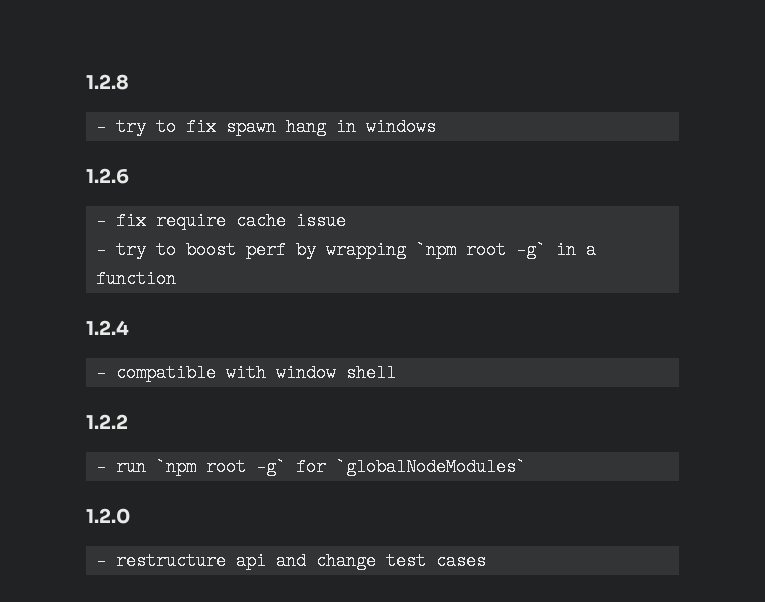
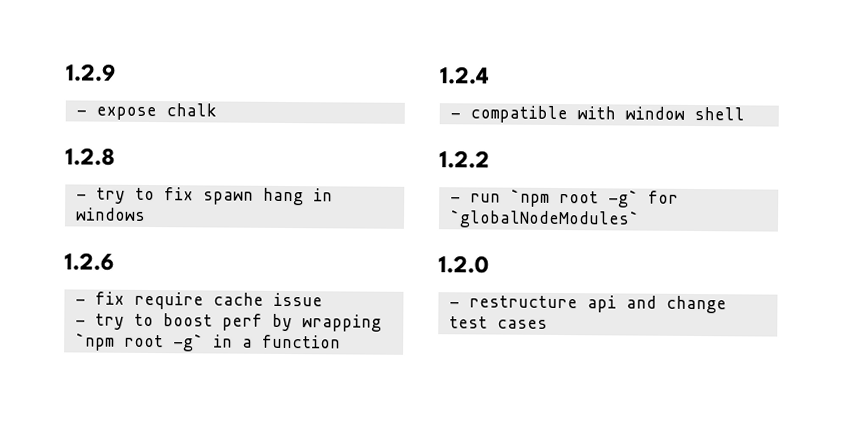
+ 1.2.9
+ - expose chalk

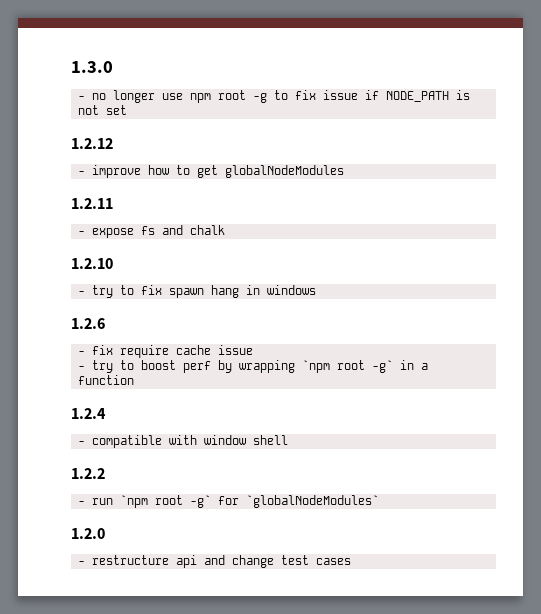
- 1.2.9
+ 1.3.0
+ - no longer use npm root -g to fix issue if NODE_PATH is not set
+ 1.2.12
+ - improve how to get globalNodeModules
+ 1.2.11
- - expose chalk
+ - expose fs and chalk
- 1.2.8
+ 1.2.10

